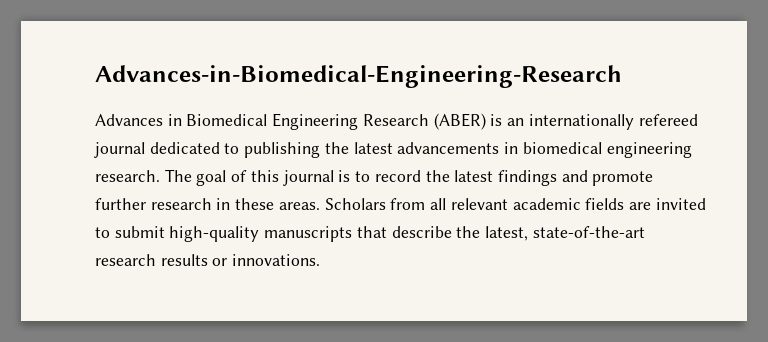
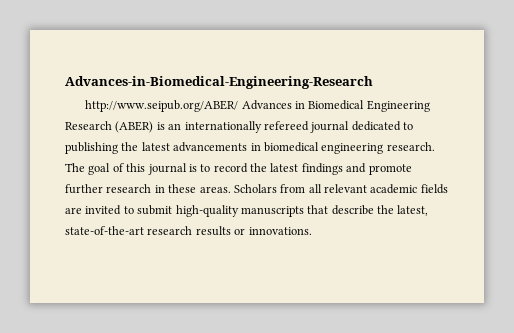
- Advances in Biomedical Engineering Research (ABER) is an internationally refereed journal dedicated to publishing the latest advancements in biomedical engineering research.
+ http://www.seipub.org/ABER/ Advances in Biomedical Engineering Research (ABER) is an internationally refereed journal dedicated to publishing the latest advancements in biomedical engineering research.

